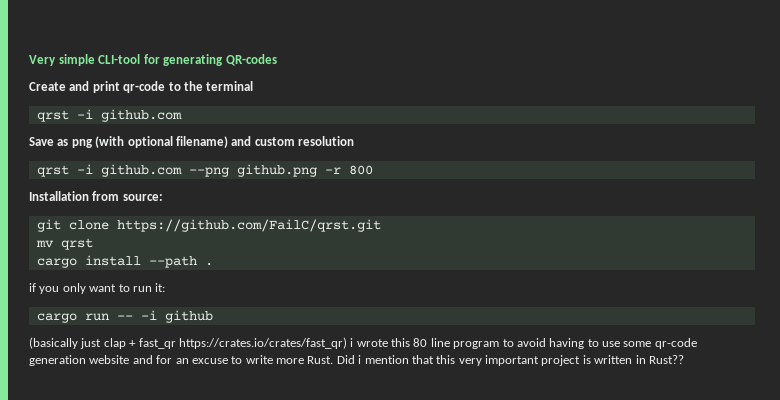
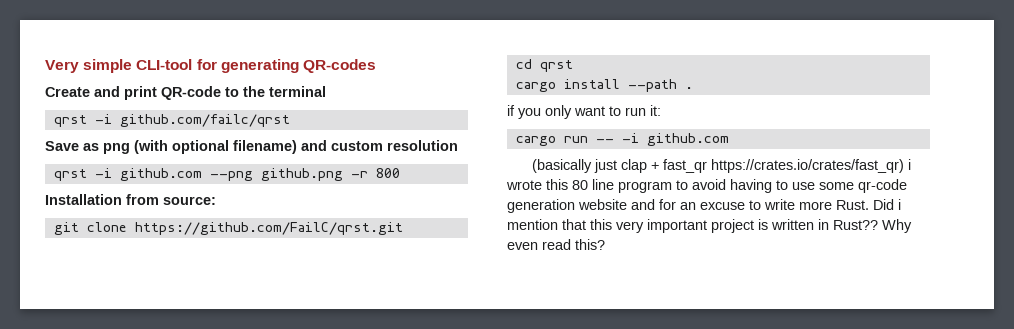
- Create and print qr-code to the terminal
- qrst -i github.com
+ Create and print QR-code to the terminal
+ qrst -i github.com/failc/qrst
- mv qrst
+ cd qrst
- cargo run -- -i github
+ cargo run -- -i github.com
+ Why even read this?

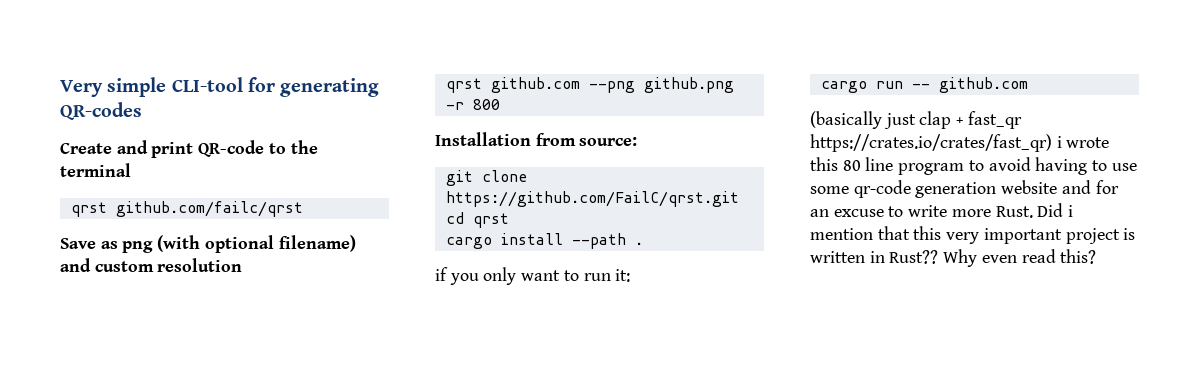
- qrst -i github.com/failc/qrst
+ qrst github.com/failc/qrst
- qrst -i github.com --png github.png -r 800
+ qrst github.com --png github.png -r 800
- cargo run -- -i github.com
+ cargo run -- github.com

